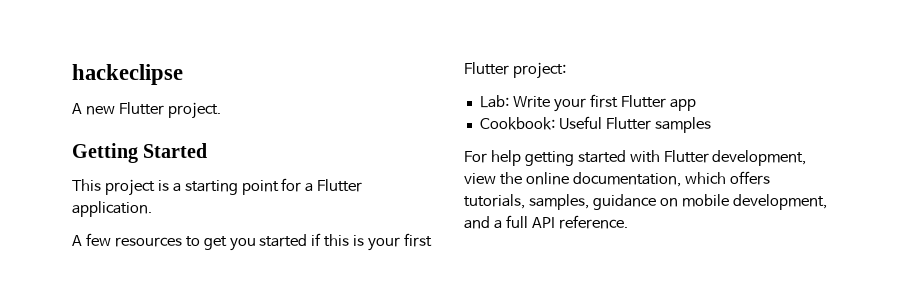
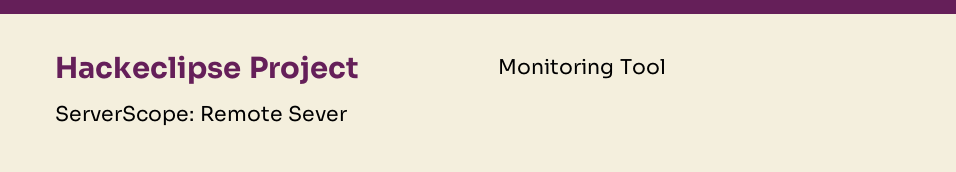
- hackeclipse
- A new Flutter project.
- Getting Started
- This project is a starting point for a Flutter application.
- A few resources to get you started if this is your first Flutter project:
- Lab: Write your first Flutter app
- Cookbook: Useful Flutter samples
- For help getting started with Flutter development, view the online documentation, which offers tutorials, samples, guidance on mobile development, and a full API reference.
+ Hackeclipse Project
+ ServerScope: Remote Sever Monitoring Tool

